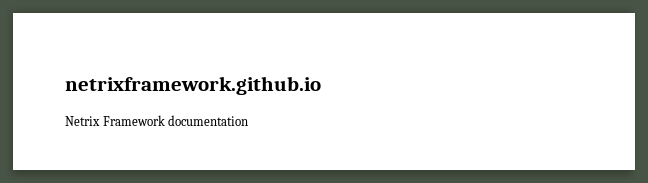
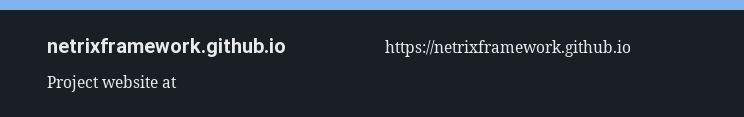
- Netrix Framework documentation
+ Project website at https://netrixframework.github.io

